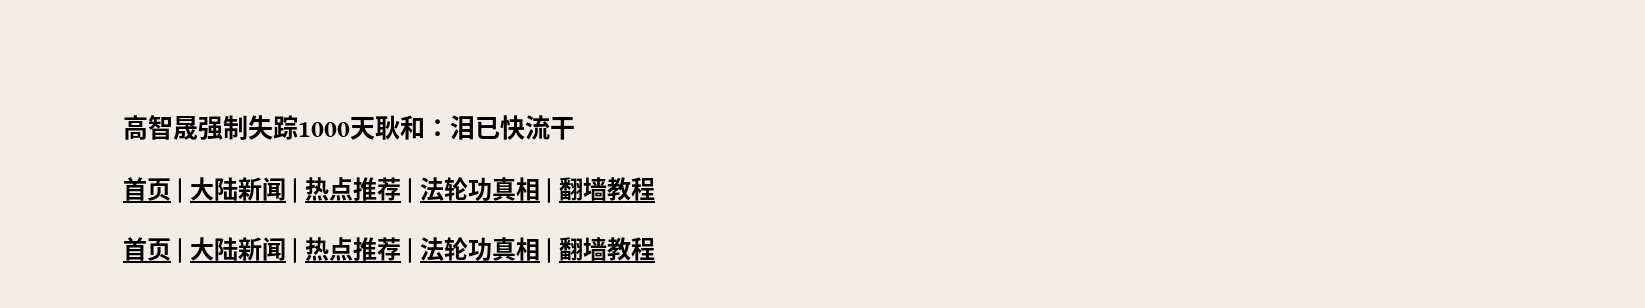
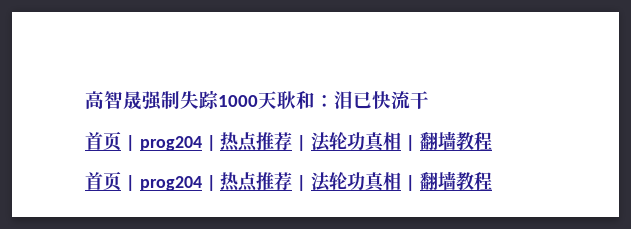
  高智晟强制失踪1000天耿和：泪已快流干
- 首页 | 大陆新闻 | 热点推荐 | 法轮功真相 | 翻墙教程
- 首页 | 大陆新闻 | 热点推荐 | 法轮功真相 | 翻墙教程
+ 首页 | prog204 | 热点推荐 | 法轮功真相 | 翻墙教程
+ 首页 | prog204 | 热点推荐 | 法轮功真相 | 翻墙教程

